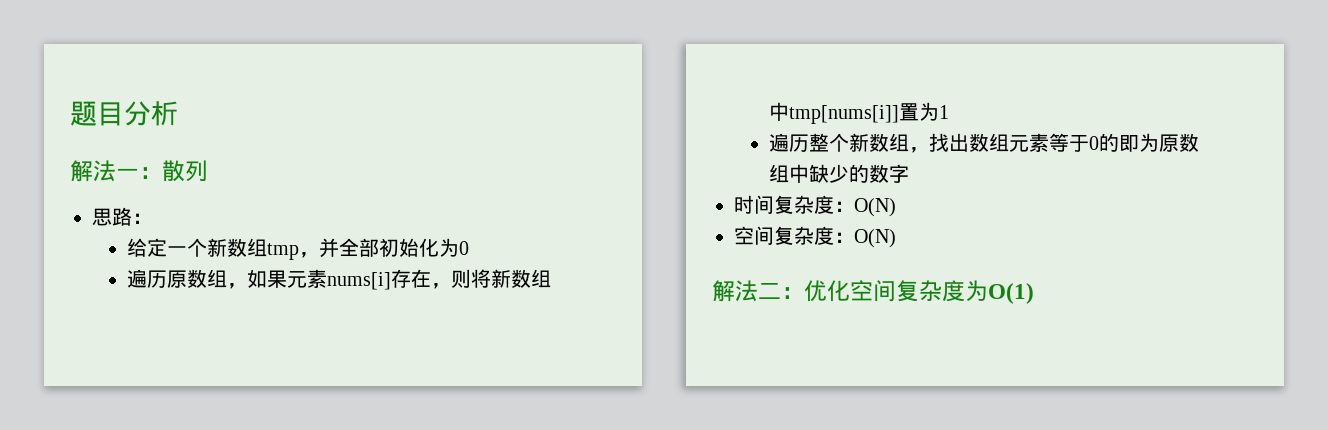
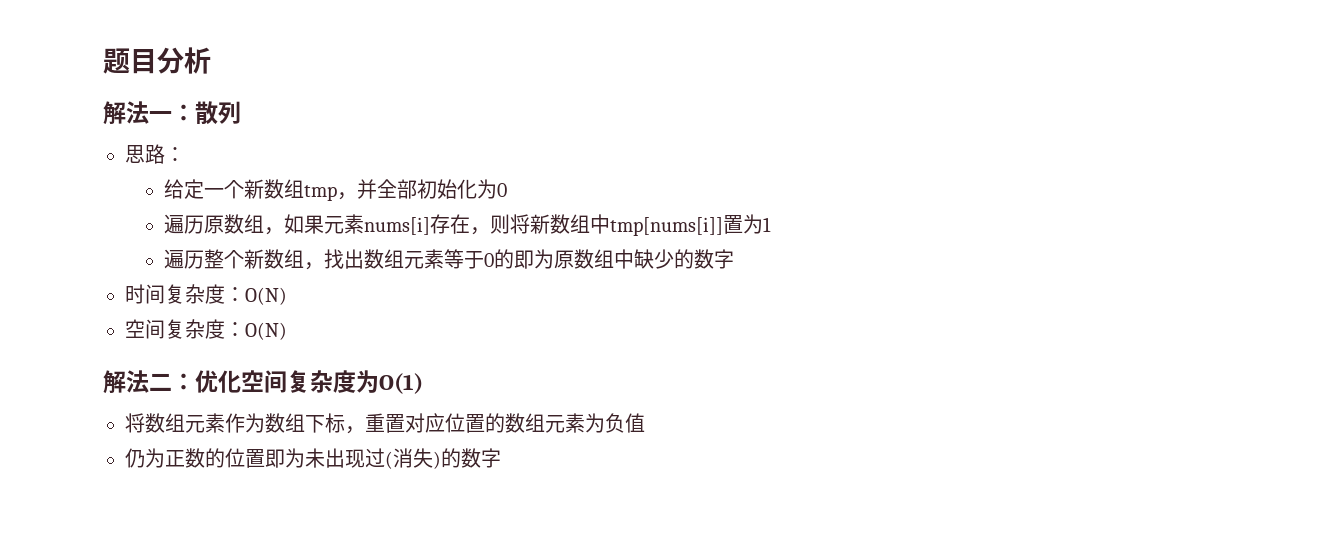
+ 将数组元素作为数组下标，重置对应位置的数组元素为负值
+ 仍为正数的位置即为未出现过(消失)的数字

